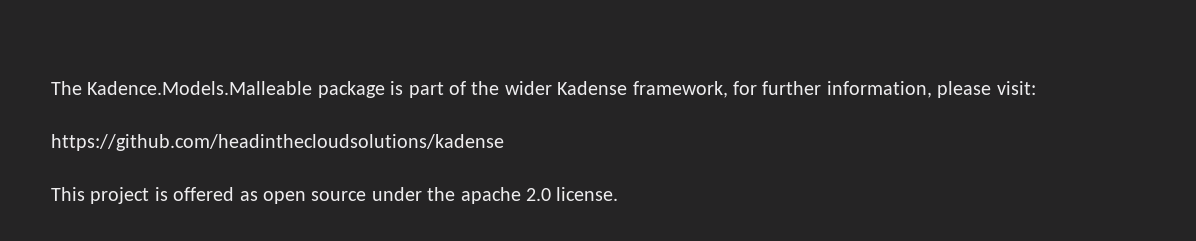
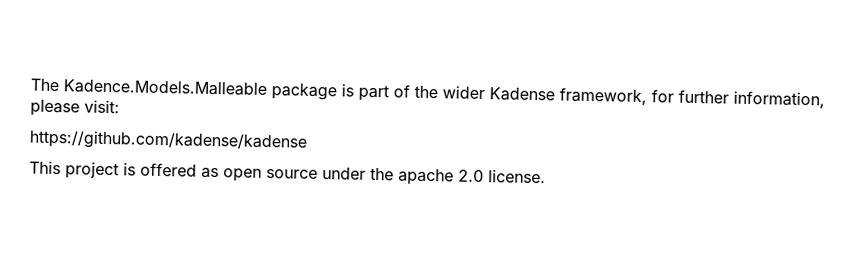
- https://github.com/headinthecloudsolutions/kadense
+ https://github.com/kadense/kadense

